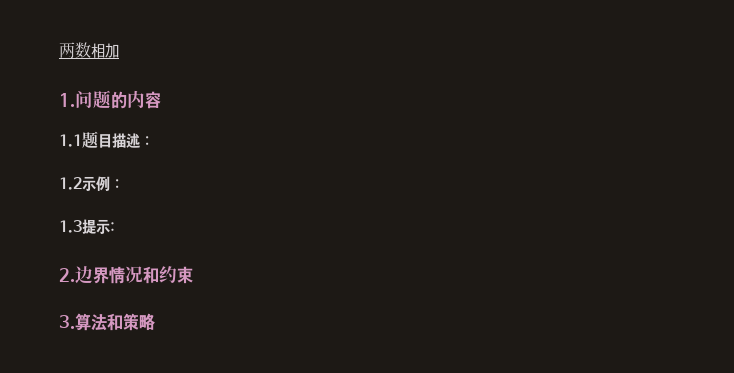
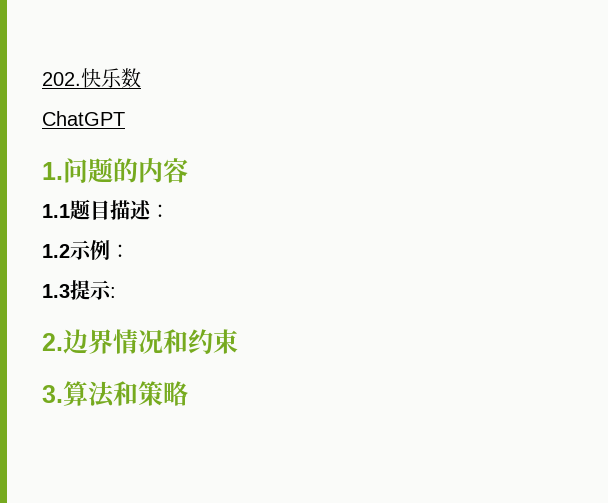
- 两数相加
+ 202.快乐数
+ ChatGPT

